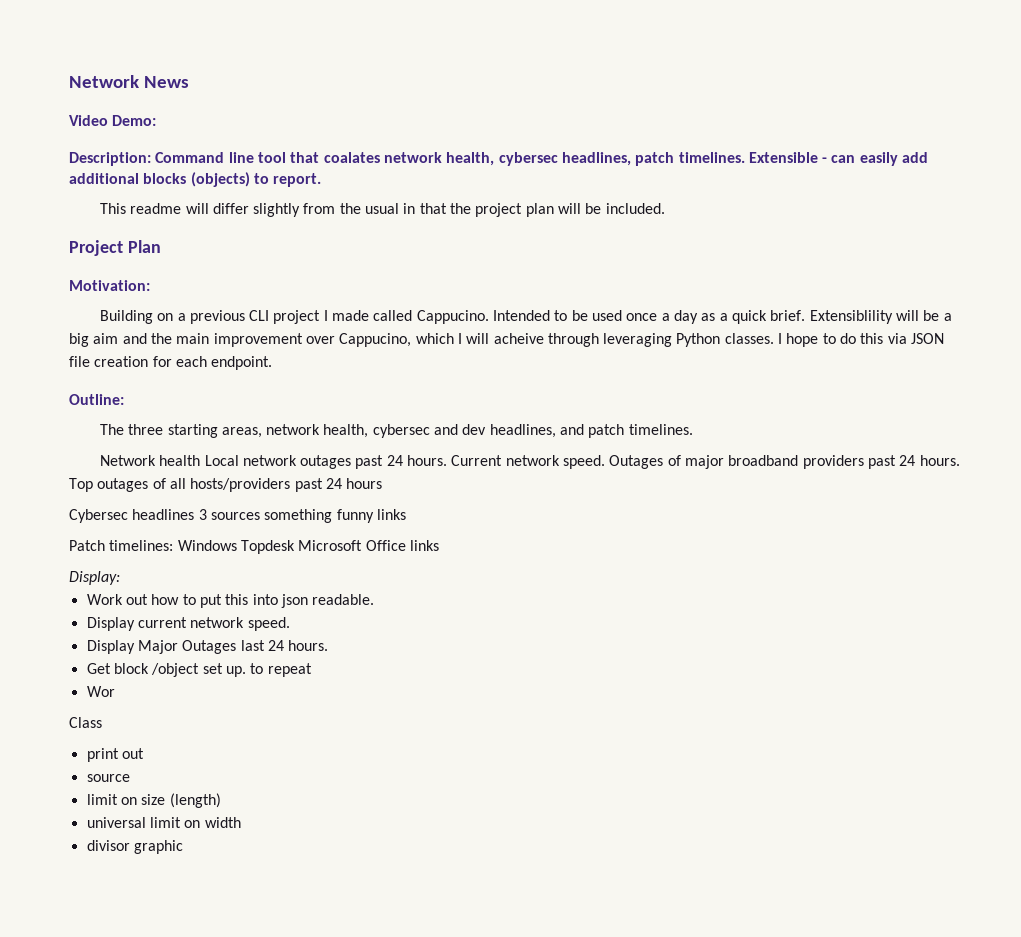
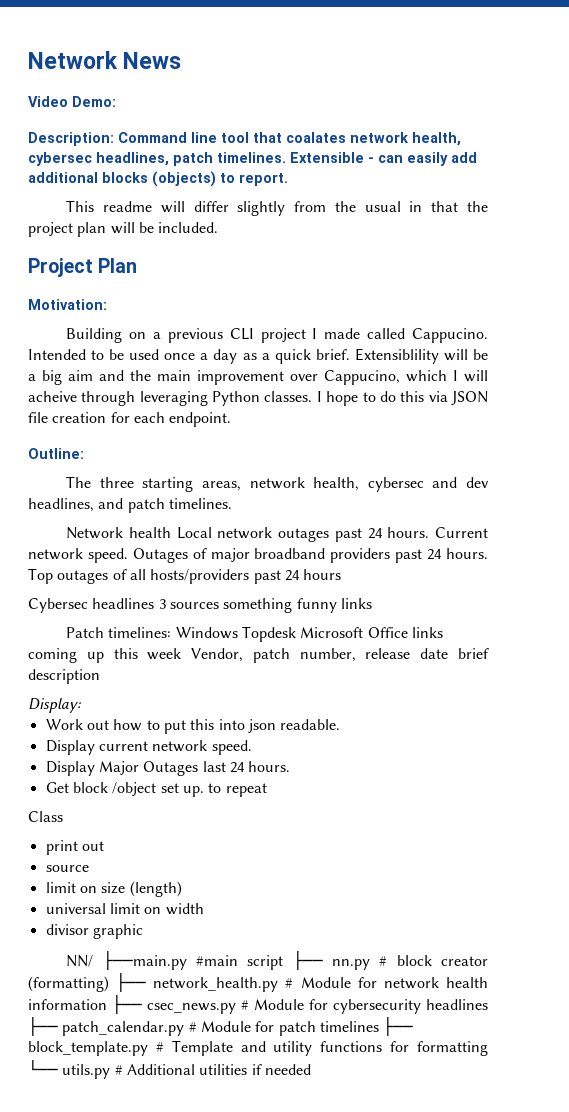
- Patch timelines: Windows Topdesk Microsoft Office links
+ Patch timelines: Windows Topdesk Microsoft Office links coming up this week Vendor, patch number, release date brief description
- Wor
+ NN/ ├──main.py #main script ├── nn.py # block creator (formatting) ├── network_health.py # Module for network health information ├── csec_news.py # Module for cybersecurity headlines ├── patch_calendar.py # Module for patch timelines ├── block_template.py # Template and utility functions for formatting └── utils.py # Additional utilities if needed

